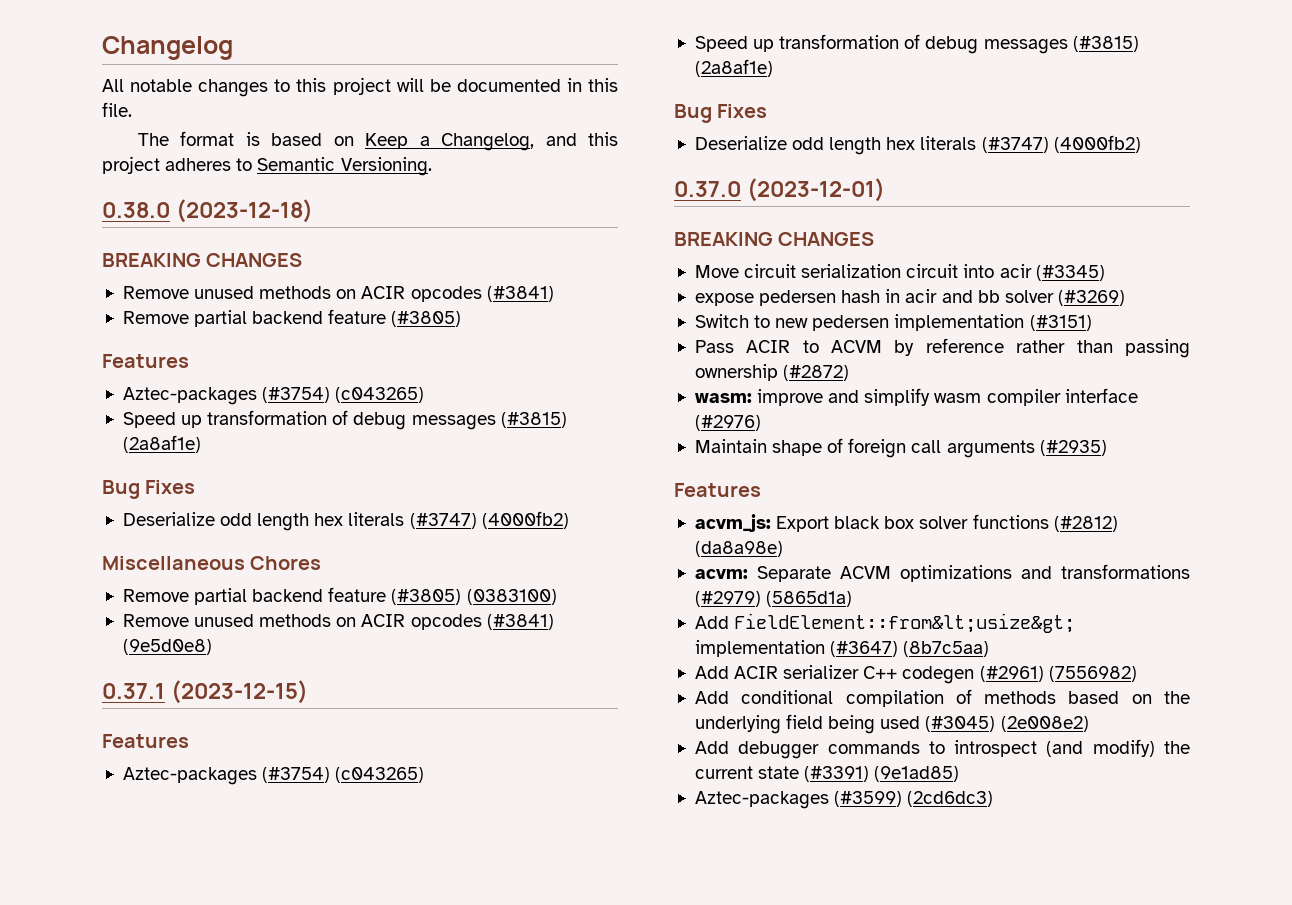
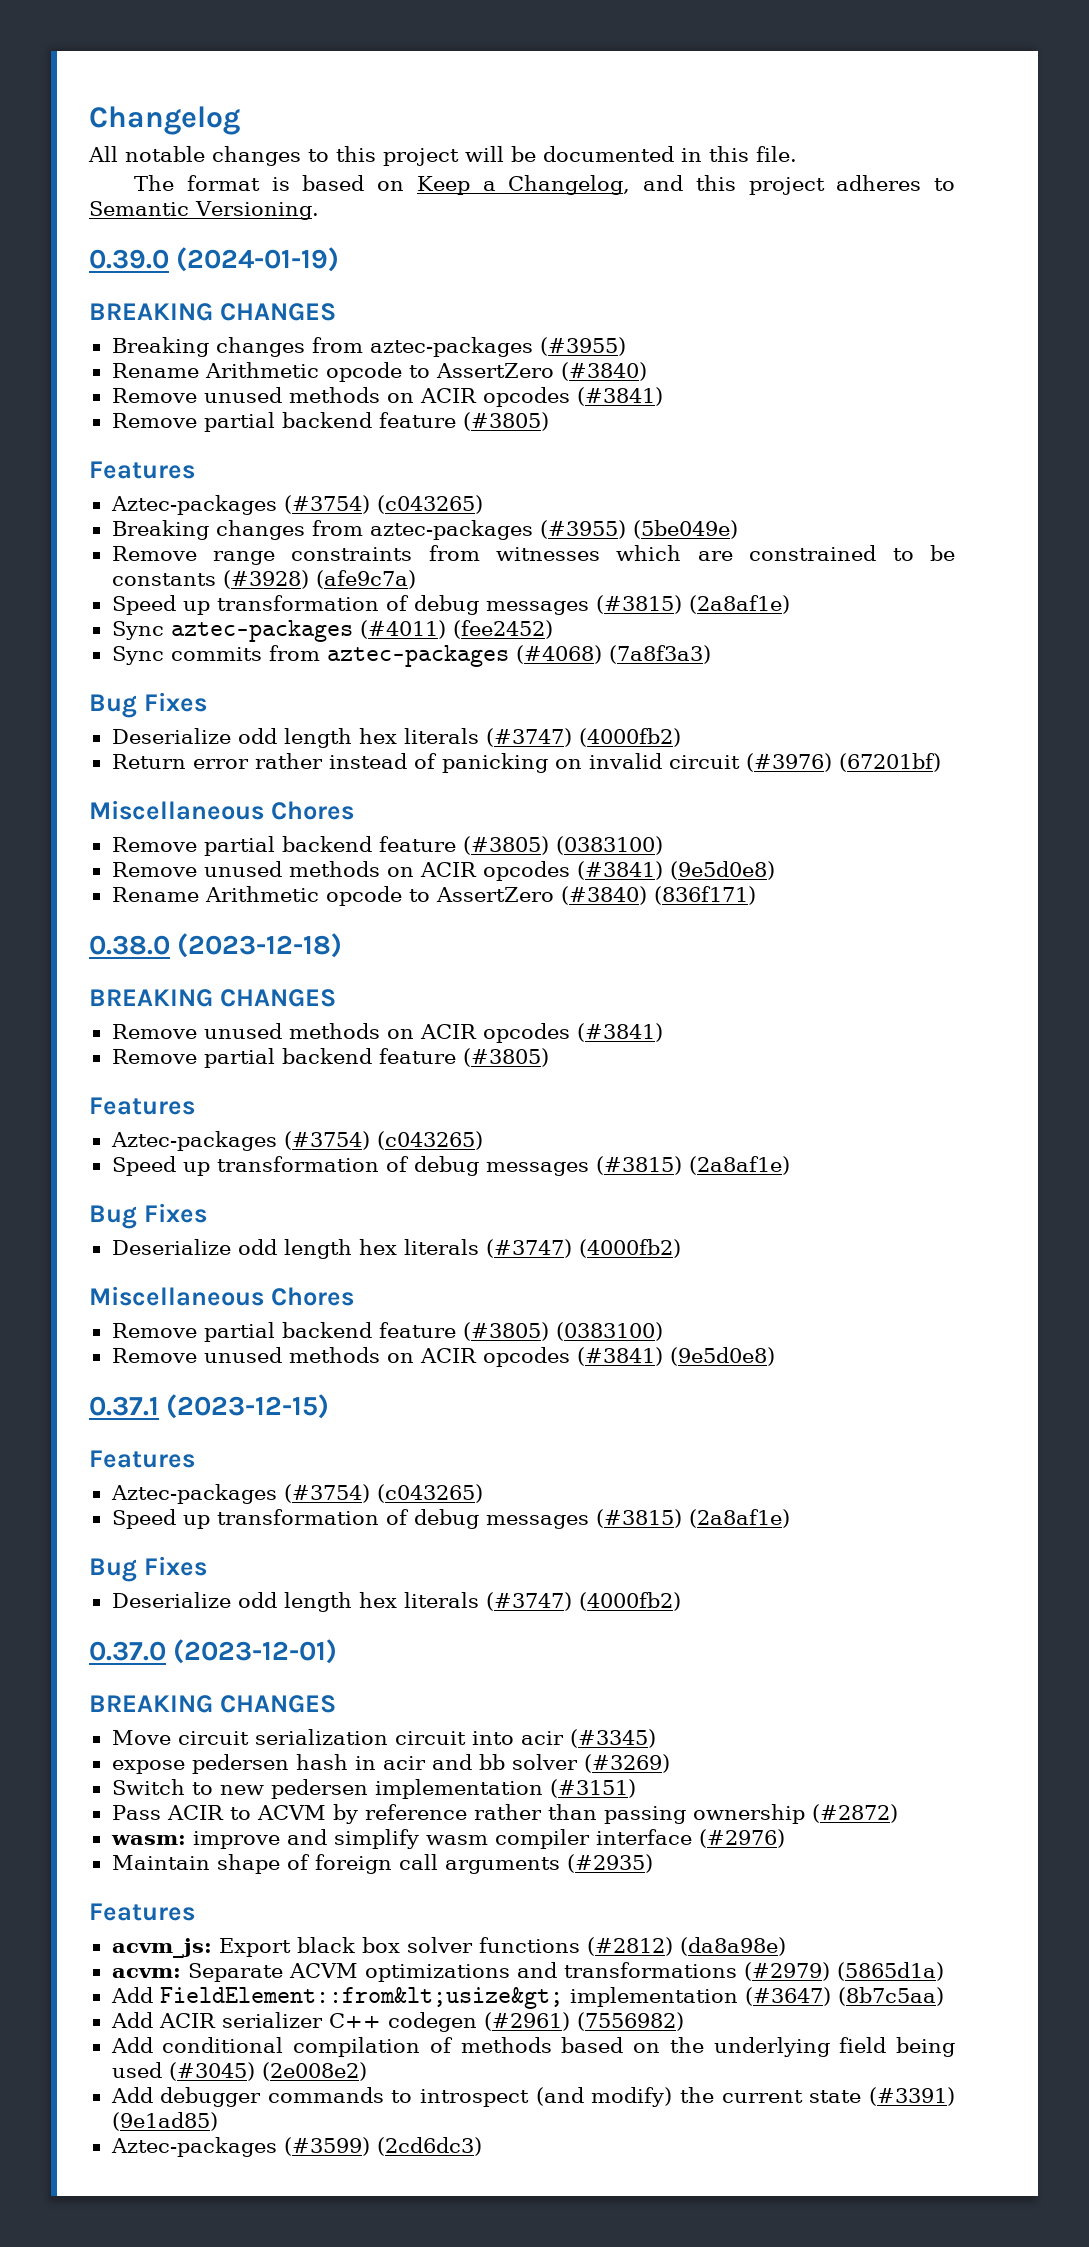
+ 0.39.0 (2024-01-19)
+ BREAKING CHANGES
+ Breaking changes from aztec-packages (#3955)
+ Rename Arithmetic opcode to AssertZero (#3840)
+ Remove unused methods on ACIR opcodes (#3841)
+ Remove partial backend feature (#3805)
+ Features
+ Aztec-packages (#3754) (c043265)
+ Breaking changes from aztec-packages (#3955) (5be049e)
+ Remove range constraints from witnesses which are constrained to be constants (#3928) (afe9c7a)
+ Speed up transformation of debug messages (#3815) (2a8af1e)
+ Sync aztec-packages (#4011) (fee2452)
+ Sync commits from aztec-packages (#4068) (7a8f3a3)
+ Bug Fixes
+ Deserialize odd length hex literals (#3747) (4000fb2)
+ Return error rather instead of panicking on invalid circuit (#3976) (67201bf)
+ Miscellaneous Chores
+ Remove partial backend feature (#3805) (0383100)
+ Remove unused methods on ACIR opcodes (#3841) (9e5d0e8)
+ Rename Arithmetic opcode to AssertZero (#3840) (836f171)

